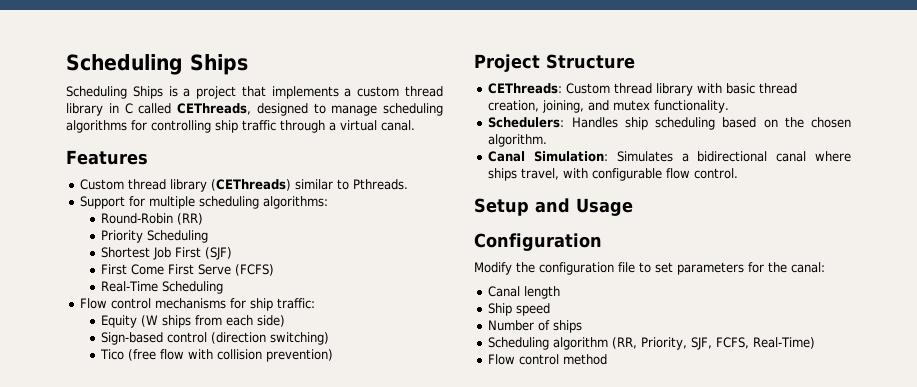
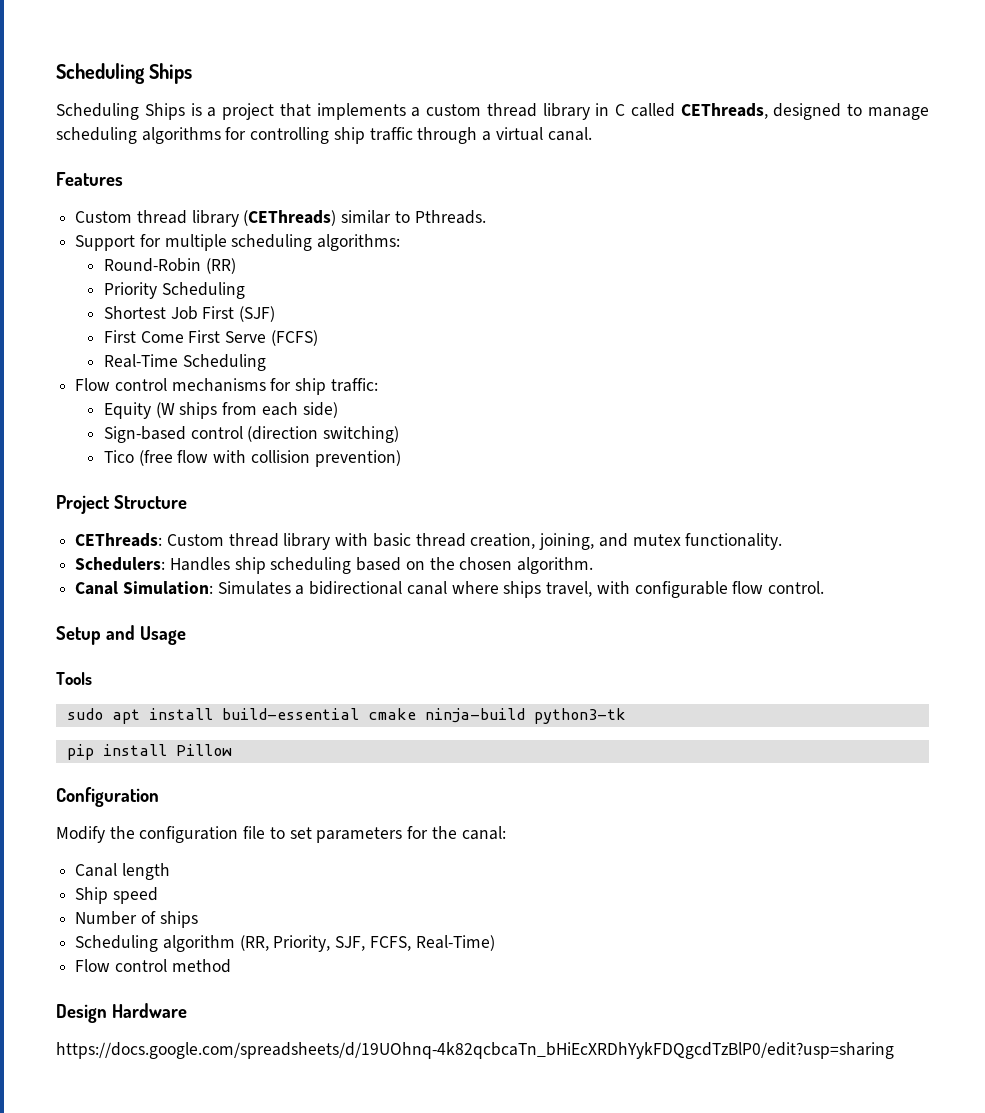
+ Tools
+ sudo apt install build-essential cmake ninja-build python3-tk
+ pip install Pillow
+ Design Hardware
+ https://docs.google.com/spreadsheets/d/19UOhnq-4k82qcbcaTn_bHiEcXRDhYykFDQgcdTzBlP0/edit?usp=sharing

